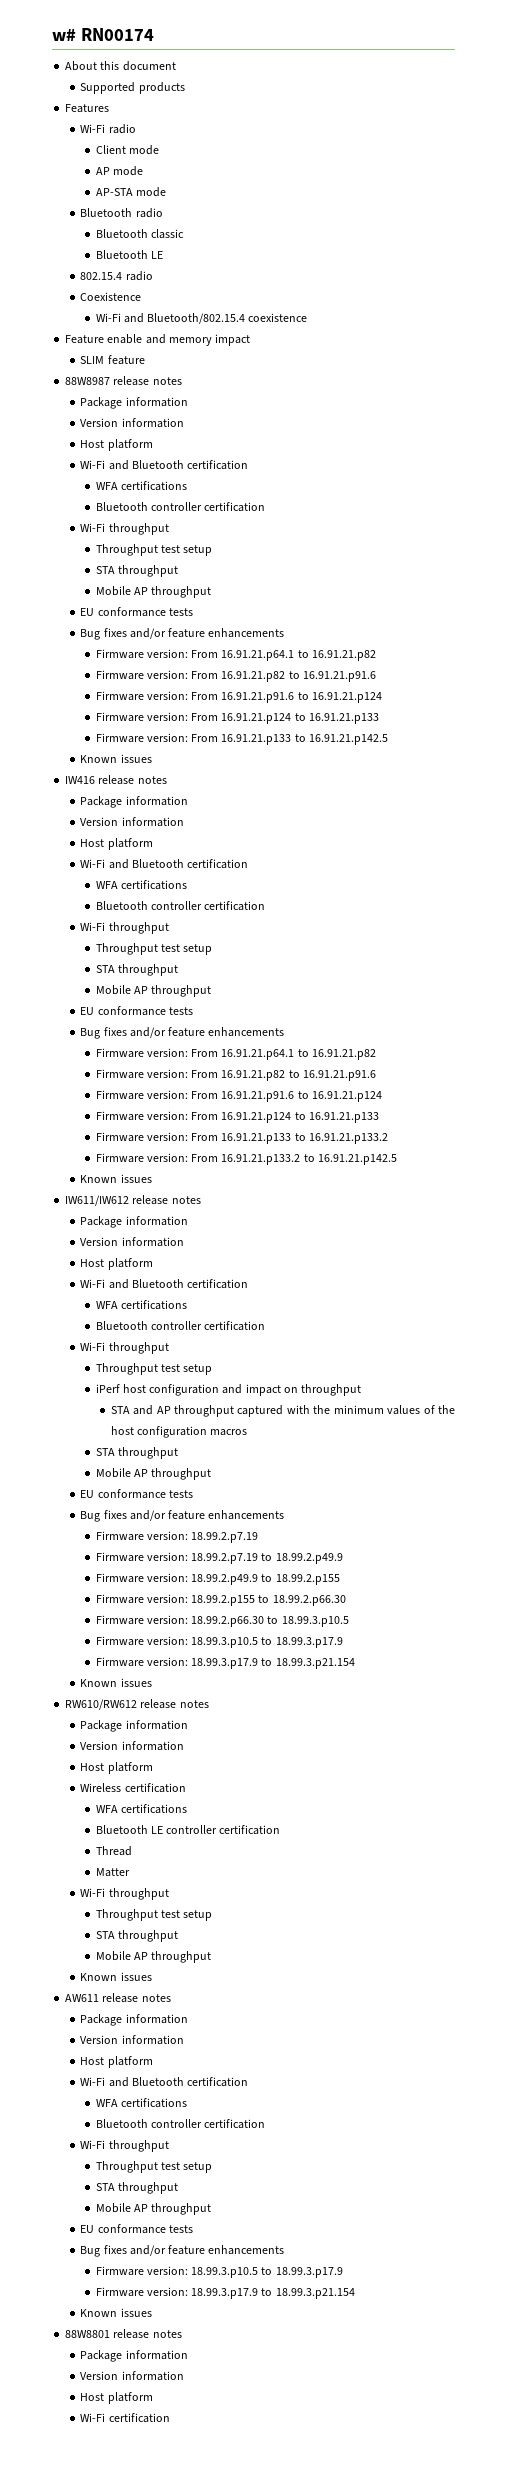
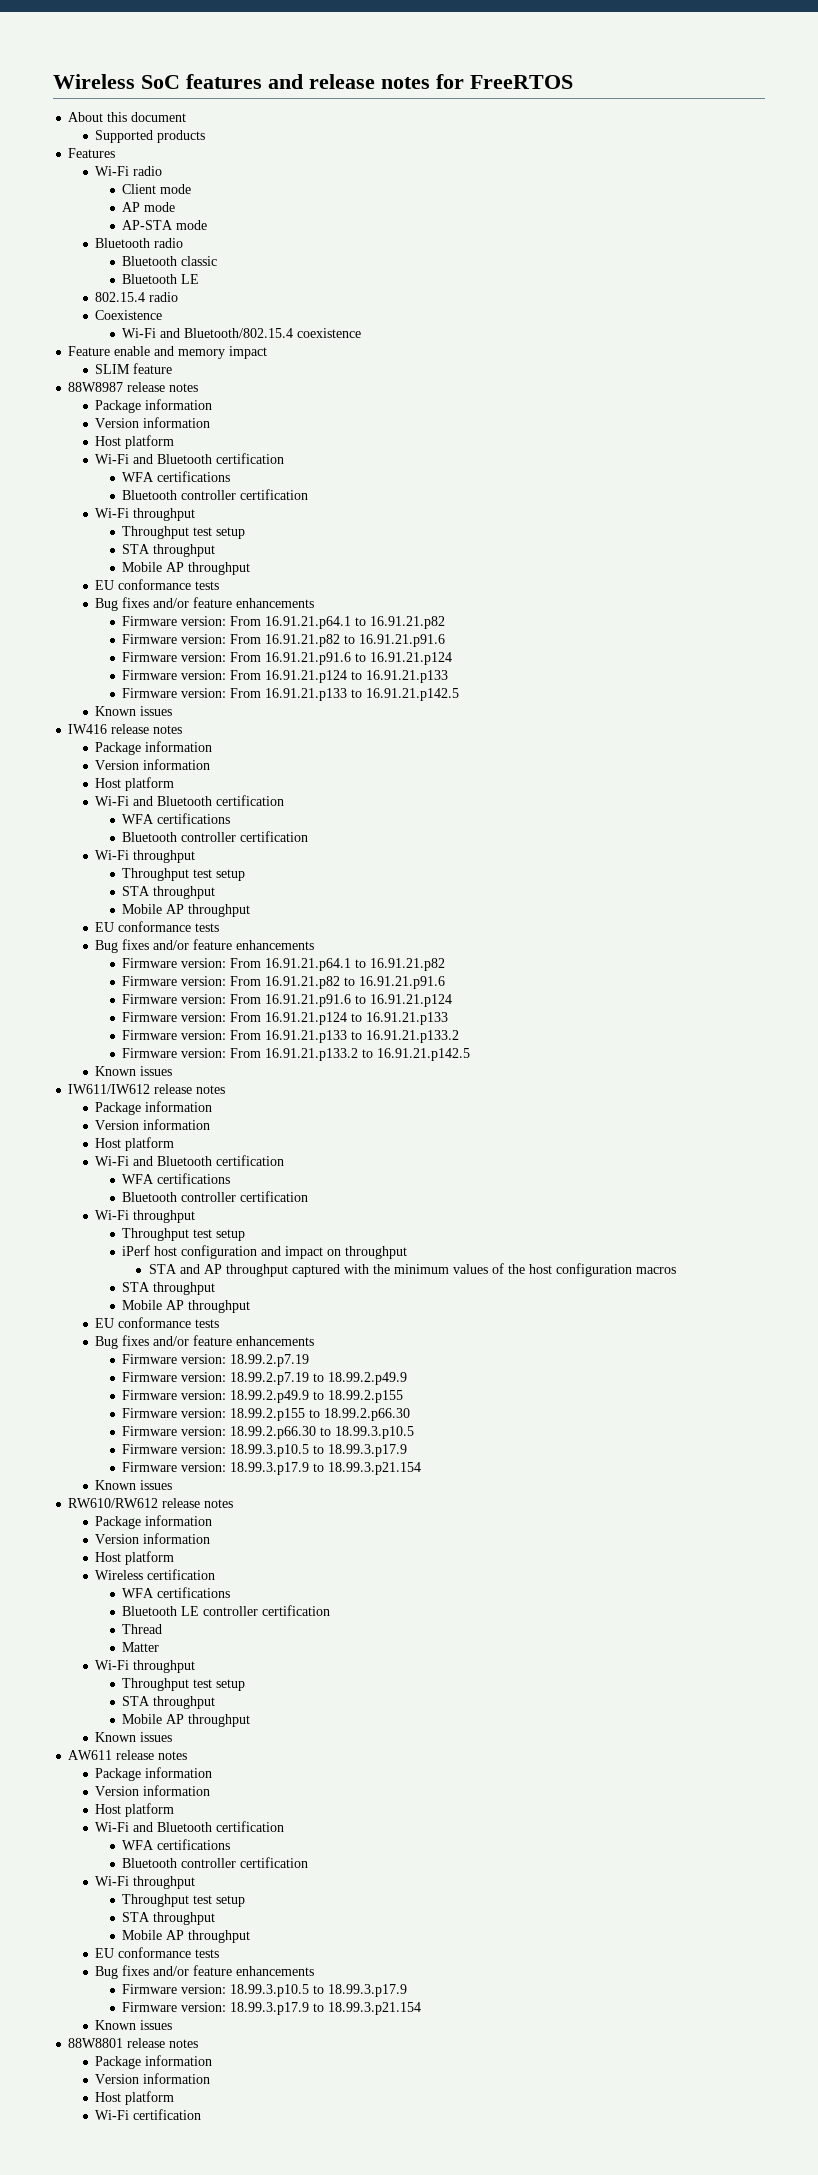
- w# RN00174
+ Wireless SoC features and release notes for FreeRTOS

